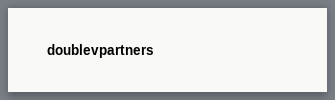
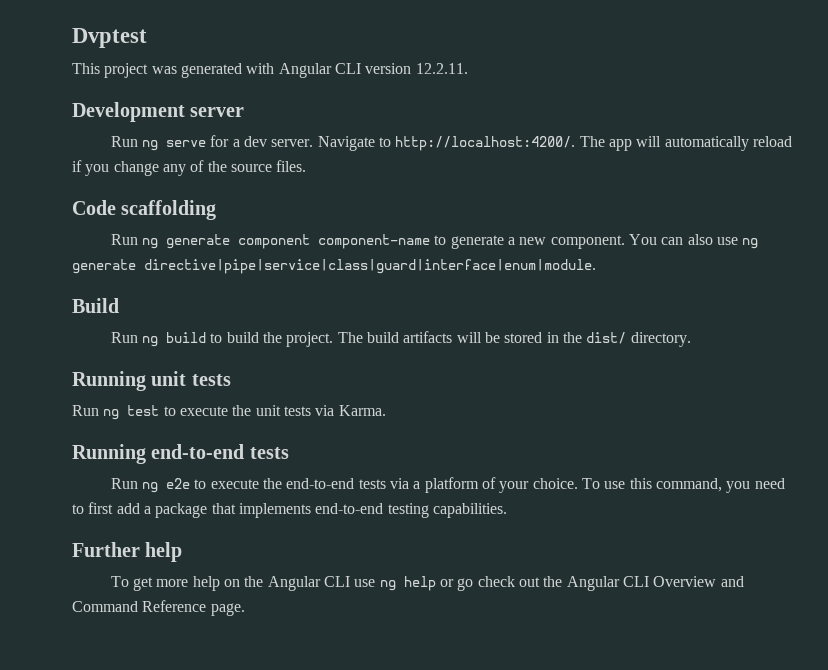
- doublevpartners
+ Dvptest
+ This project was generated with Angular CLI version 12.2.11.
+ Development server
+ Run ng serve for a dev server. Navigate to http://localhost:4200/. The app will automatically reload if you change any of the source files.
+ Code scaffolding
+ Run ng generate component component-name to generate a new component. You can also use ng generate directive|pipe|service|class|guard|interface|enum|module.
+ Build
+ Run ng build to build the project. The build artifacts will be stored in the dist/ directory.
+ Running unit tests
+ Run ng test to execute the unit tests via Karma.
+ Running end-to-end tests
+ Run ng e2e to execute the end-to-end tests via a platform of your choice. To use this command, you need to first add a package that implements end-to-end testing capabilities.
+ Further help
+ To get more help on the Angular CLI use ng help or go check out the Angular CLI Overview and Command Reference page.

